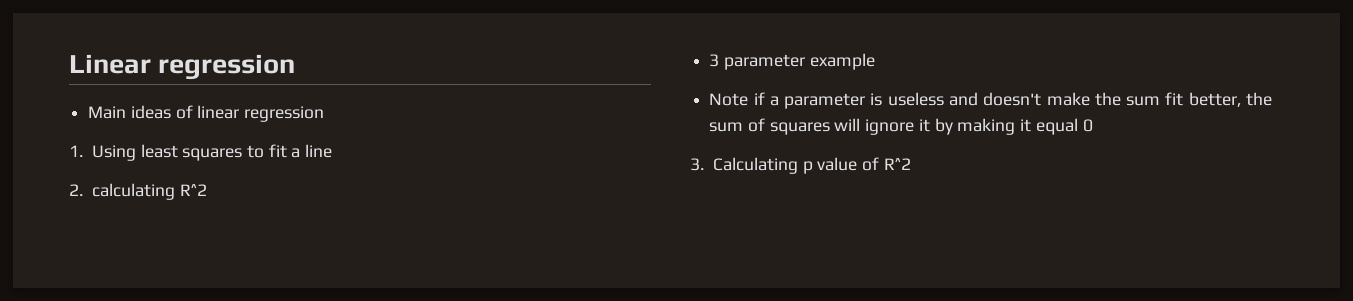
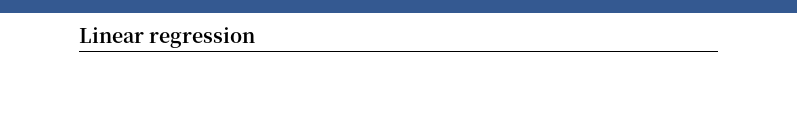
- Main ideas of linear regression
- 1. Using least squares to fit a line
- 2. calculating R^2
- 3 parameter example
- Note if a parameter is useless and doesn't make the sum fit better, the sum of squares will ignore it by making it equal 0
- 3. Calculating p value of R^2

